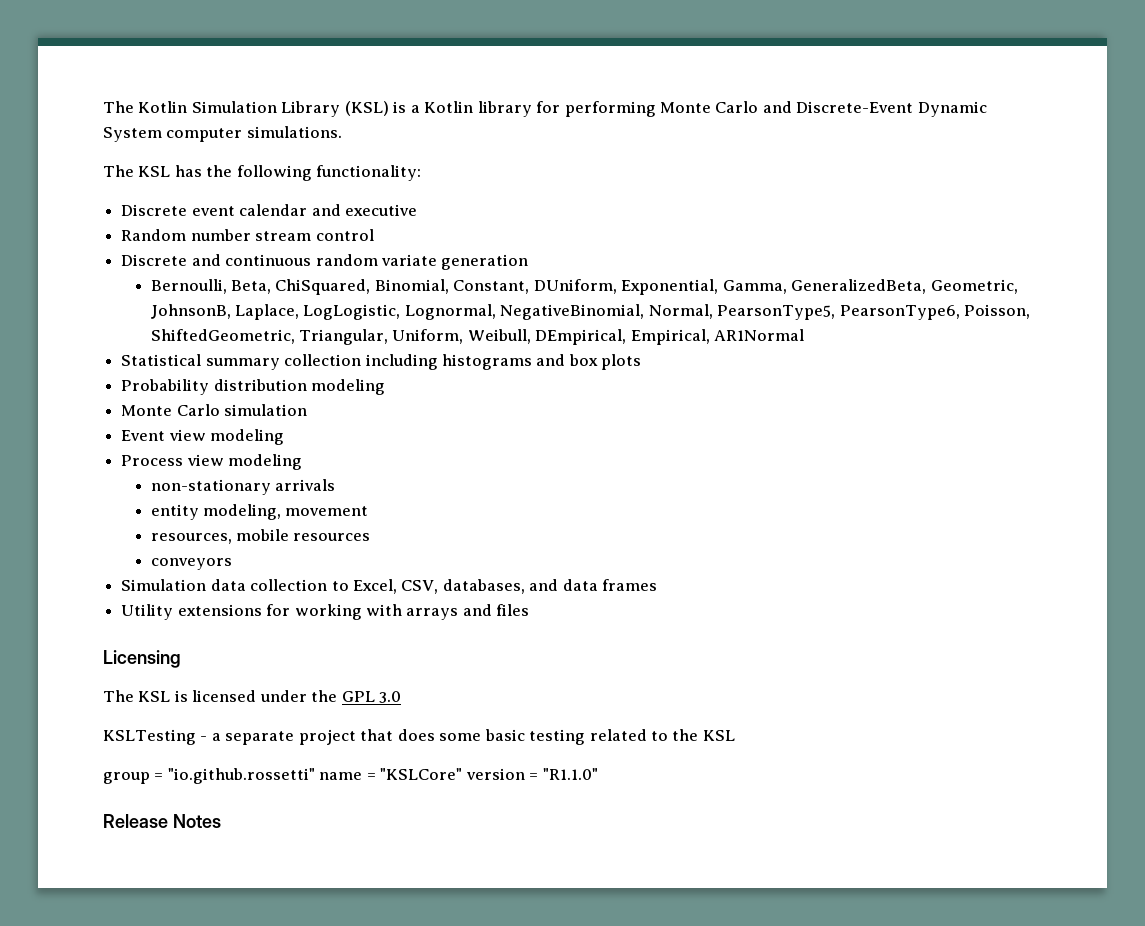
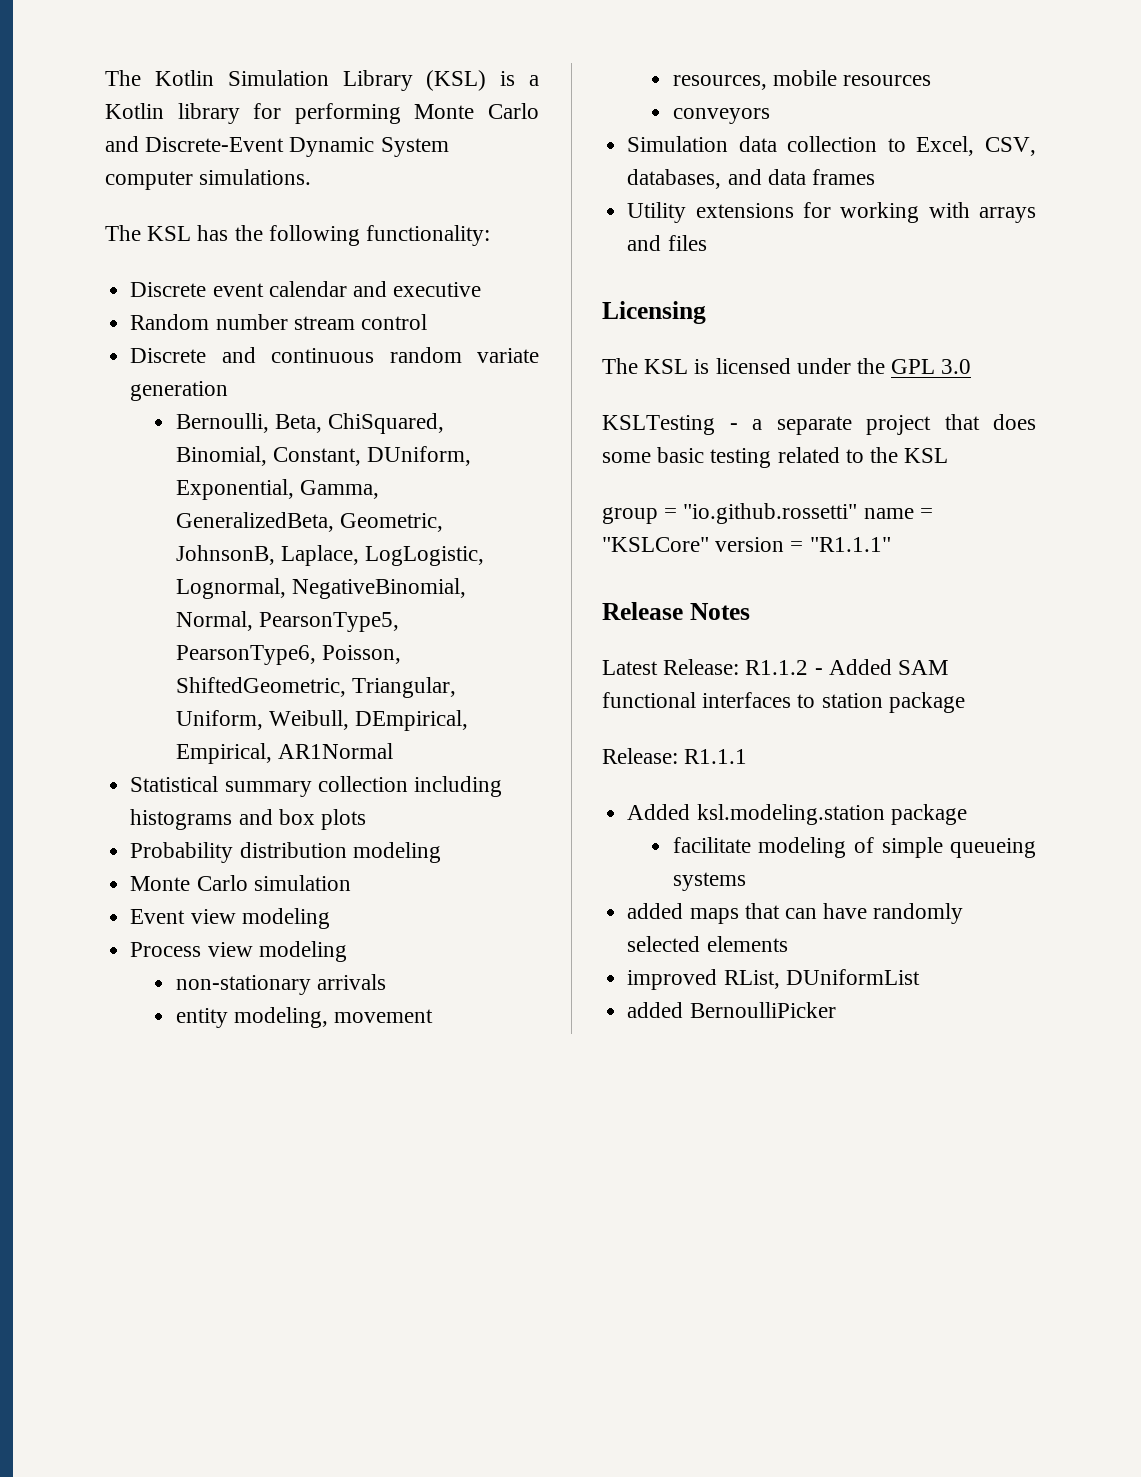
- group = "io.github.rossetti" name = "KSLCore" version = "R1.1.0"
+ group = "io.github.rossetti" name = "KSLCore" version = "R1.1.1"
+ Latest Release: R1.1.2 - Added SAM functional interfaces to station package
+ Release: R1.1.1
+ Added ksl.modeling.station package
+ facilitate modeling of simple queueing systems
+ added maps that can have randomly selected elements
+ improved RList, DUniformList
+ added BernoulliPicker

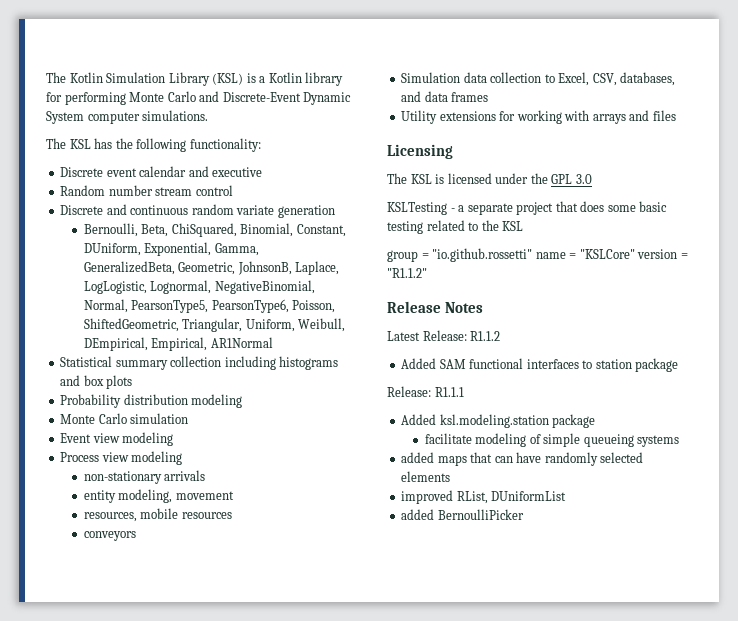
- group = "io.github.rossetti" name = "KSLCore" version = "R1.1.1"
+ group = "io.github.rossetti" name = "KSLCore" version = "R1.1.2"
- Latest Release: R1.1.2 - Added SAM functional interfaces to station package
+ Latest Release: R1.1.2
+ Added SAM functional interfaces to station package

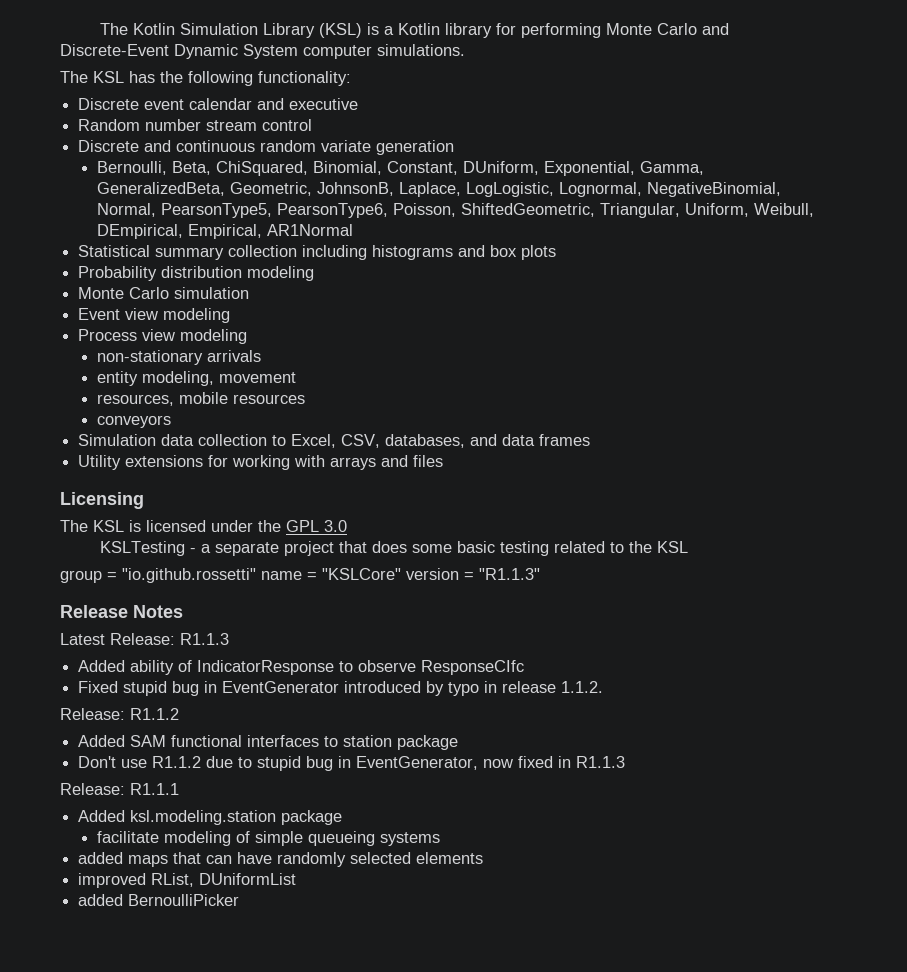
- group = "io.github.rossetti" name = "KSLCore" version = "R1.1.2"
+ group = "io.github.rossetti" name = "KSLCore" version = "R1.1.3"
- Latest Release: R1.1.2
+ Latest Release: R1.1.3
+ Added ability of IndicatorResponse to observe ResponseCIfc
+ Fixed stupid bug in EventGenerator introduced by typo in release 1.1.2.
+ Release: R1.1.2
+ Don't use R1.1.2 due to stupid bug in EventGenerator, now fixed in R1.1.3

